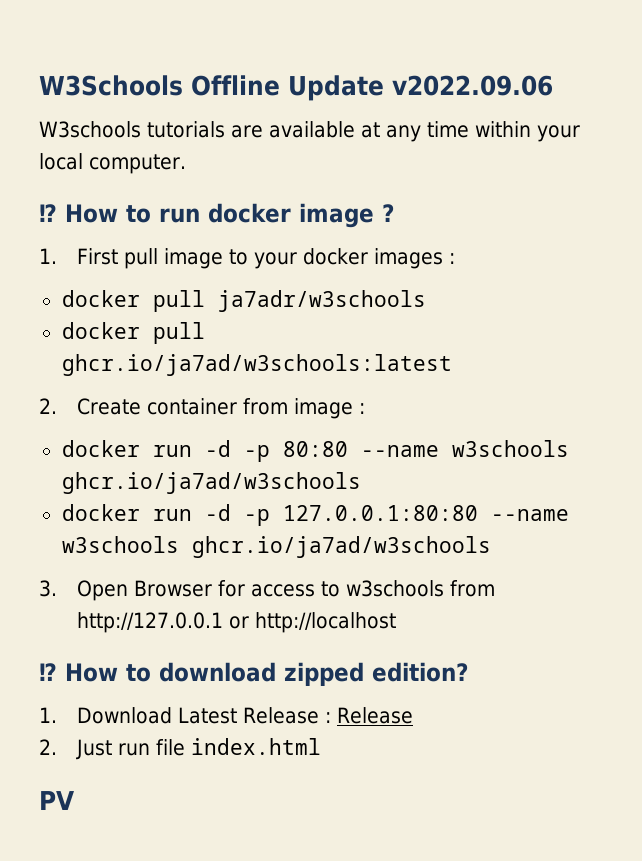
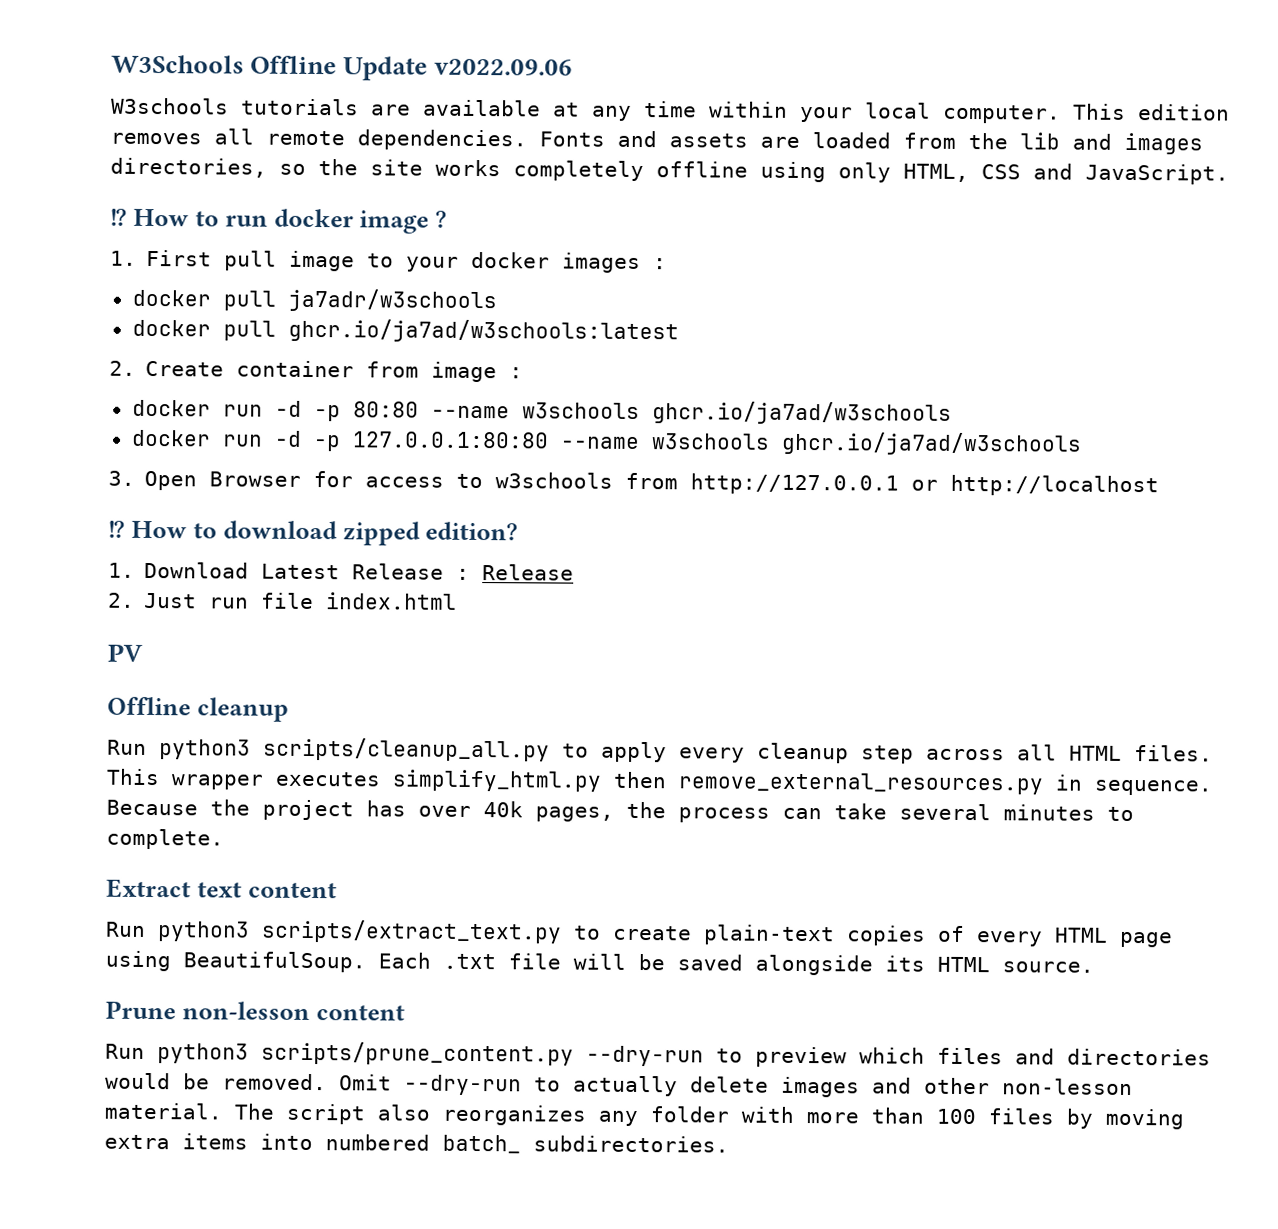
+ This edition removes all remote dependencies. Fonts and assets are loaded from the lib and images directories, so the site works completely offline using only HTML, CSS and JavaScript.
+ Offline cleanup
+ Run python3 scripts/cleanup_all.py to apply every cleanup step across all HTML files. This wrapper executes simplify_html.py then remove_external_resources.py in sequence. Because the project has over 40k pages, the process can take several minutes to complete.
+ Extract text content
+ Run python3 scripts/extract_text.py to create plain-text copies of every HTML page using BeautifulSoup. Each .txt file will be saved alongside its HTML source.
+ Prune non-lesson content
+ Run python3 scripts/prune_content.py --dry-run to preview which files and directories would be removed. Omit --dry-run to actually delete images and other non-lesson material. The script also reorganizes any folder with more than 100 files by moving extra items into numbered batch_ subdirectories.

